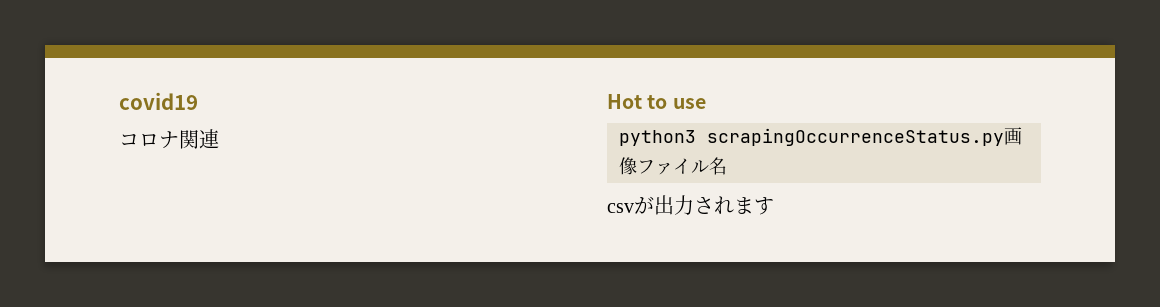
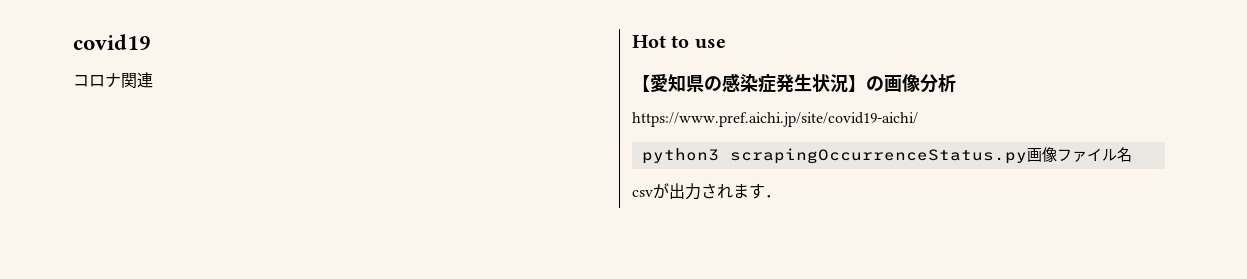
+ 【愛知県の感染症発生状況】の画像分析
+ https://www.pref.aichi.jp/site/covid19-aichi/
- csvが出力されます
+ csvが出力されます．

